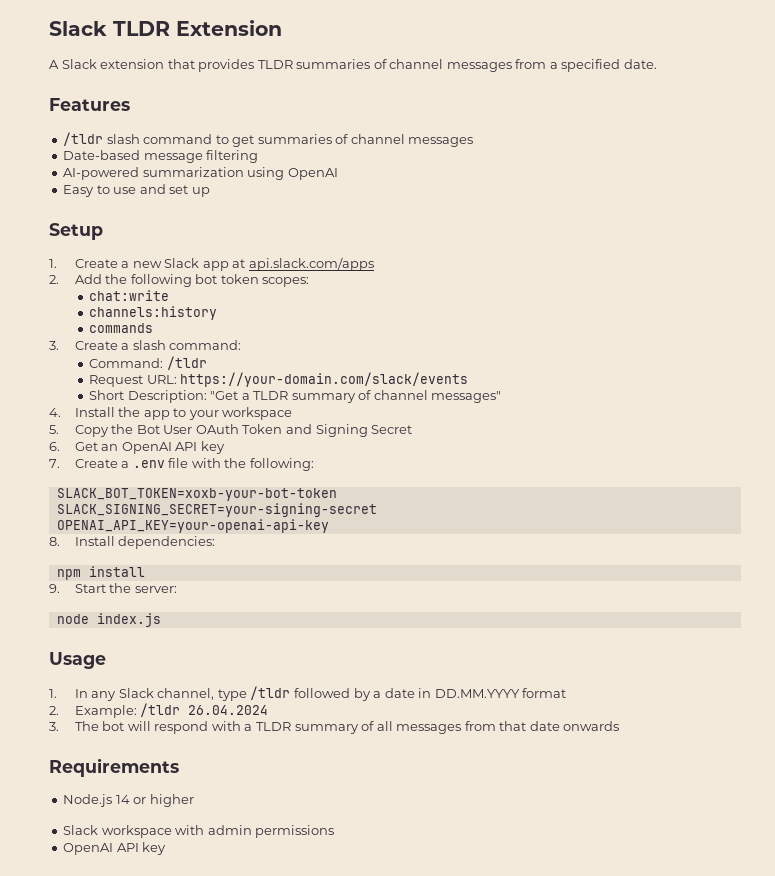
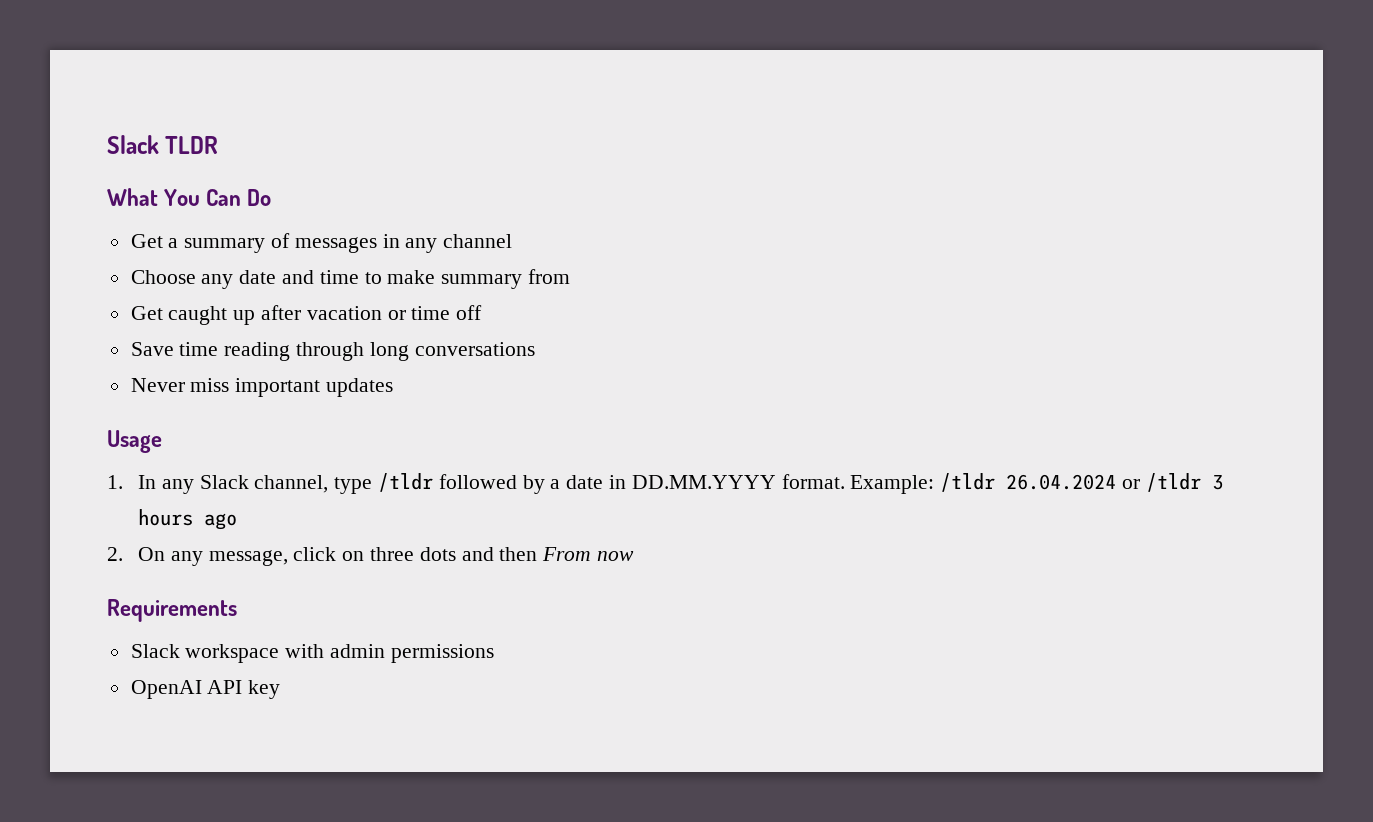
- Slack TLDR Extension
- A Slack extension that provides TLDR summaries of channel messages from a specified date.
- Features
- /tldr slash command to get summaries of channel messages
- Date-based message filtering
- AI-powered summarization using OpenAI
- Easy to use and set up
- Setup
- 1. Create a new Slack app at api.slack.com/apps
- 2. Add the following bot token scopes:
- chat:write
- channels:history
- commands
- 3. Create a slash command:
- Command: /tldr
- Request URL: https://your-domain.com/slack/events
- Short Description: "Get a TLDR summary of channel messages"
- 4. Install the app to your workspace
- 5. Copy the Bot User OAuth Token and Signing Secret
- 6. Get an OpenAI API key
- 7. Create a .env file with the following:
- SLACK_BOT_TOKEN=xoxb-your-bot-token
- SLACK_SIGNING_SECRET=your-signing-secret
- OPENAI_API_KEY=your-openai-api-key
- 8. Install dependencies:
- npm install
- 9. Start the server:
- node index.js
+ Slack TLDR
+ What You Can Do
+ Get a summary of messages in any channel
+ Choose any date and time to make summary from
+ Get caught up after vacation or time off
+ Save time reading through long conversations
+ Never miss important updates
- 1. In any Slack channel, type /tldr followed by a date in DD.MM.YYYY format
- 2. Example: /tldr 26.04.2024
- 3. The bot will respond with a TLDR summary of all messages from that date onwards
+ 1. In any Slack channel, type /tldr followed by a date in DD.MM.YYYY format. Example: /tldr 26.04.2024 or /tldr 3 hours ago
+ 2. On any message, click on three dots and then From now
  Requirements
- Node.js 14 or higher

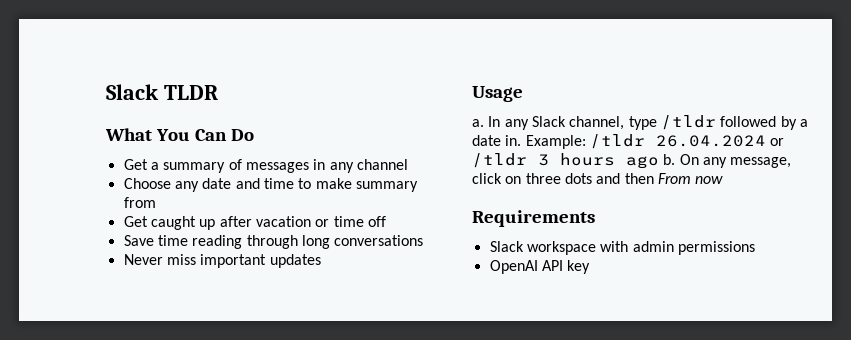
- 1. In any Slack channel, type /tldr followed by a date in DD.MM.YYYY format.
+ a. In any Slack channel, type /tldr followed by a date in.
- Example: /tldr 26.04.2024 or /tldr 3 hours ago
- 2. On any message, click on three dots and then From now
+ Example: /tldr 26.04.2024 or /tldr 3 hours ago b. On any message, click on three dots and then From now

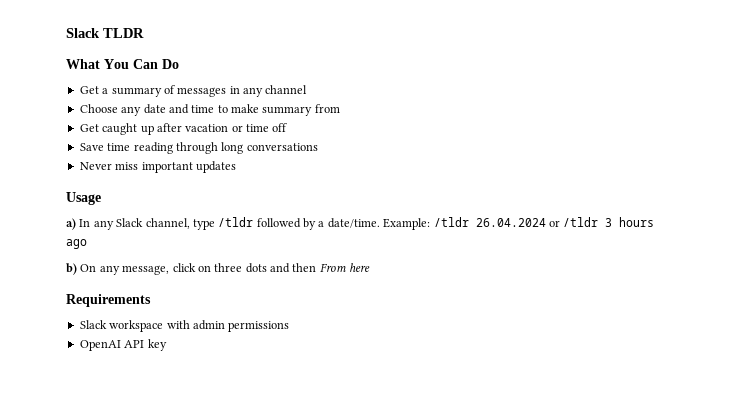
- a. In any Slack channel, type /tldr followed by a date in.
+ a) In any Slack channel, type /tldr followed by a date/time.
- Example: /tldr 26.04.2024 or /tldr 3 hours ago b. On any message, click on three dots and then From now
+ Example: /tldr 26.04.2024 or /tldr 3 hours ago
+ b) On any message, click on three dots and then From here

